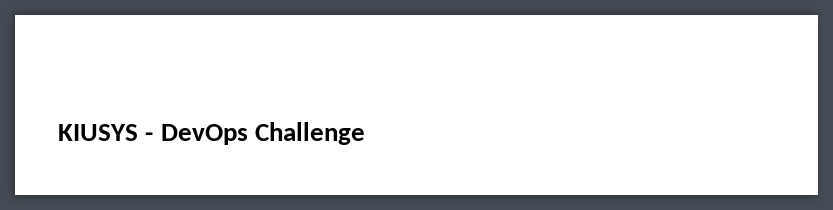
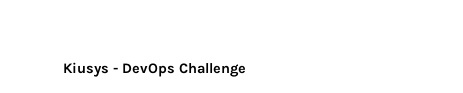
- KIUSYS - DevOps Challenge
+ Kiusys - DevOps Challenge

